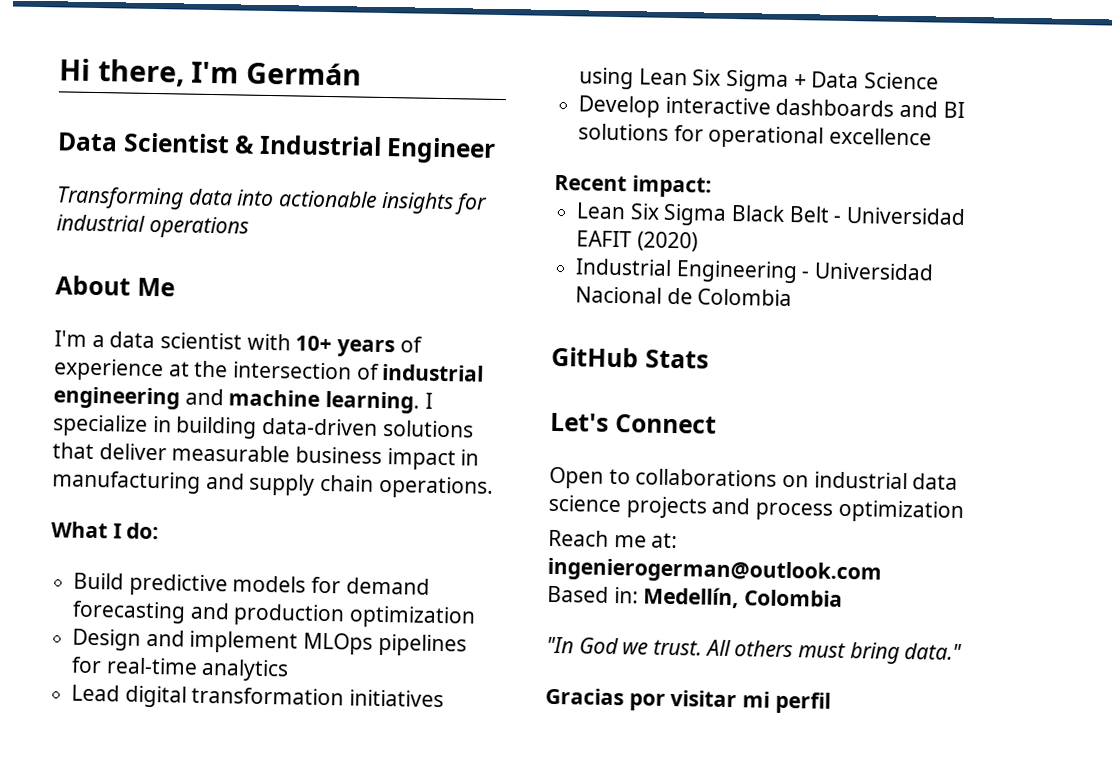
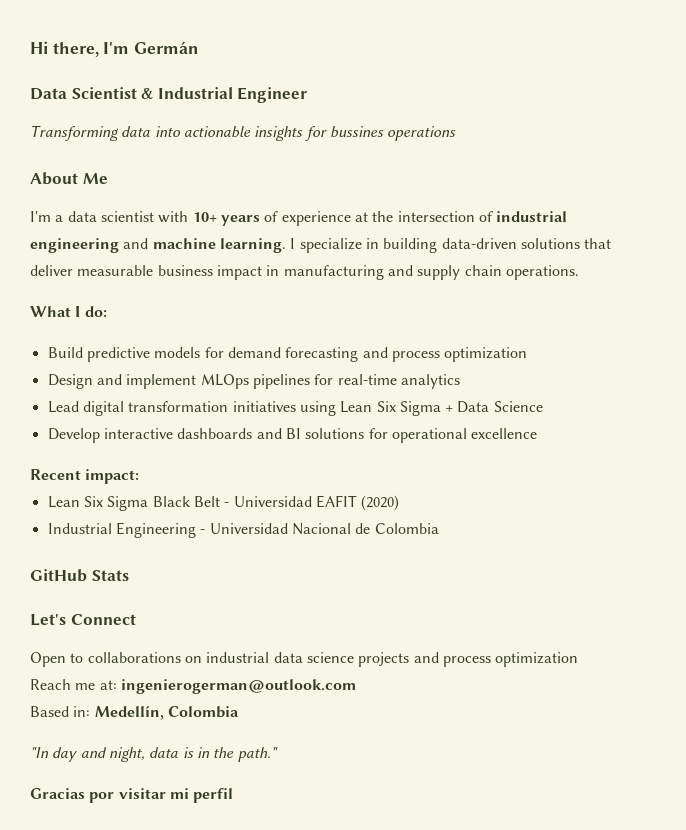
- Transforming data into actionable insights for industrial operations
+ Transforming data into actionable insights for bussines operations
- Build predictive models for demand forecasting and production optimization
+ Build predictive models for demand forecasting and process optimization
- "In God we trust. All others must bring data."
+ "In day and night, data is in the path."

